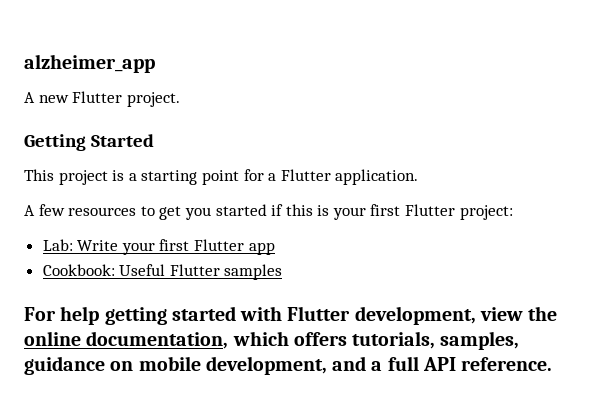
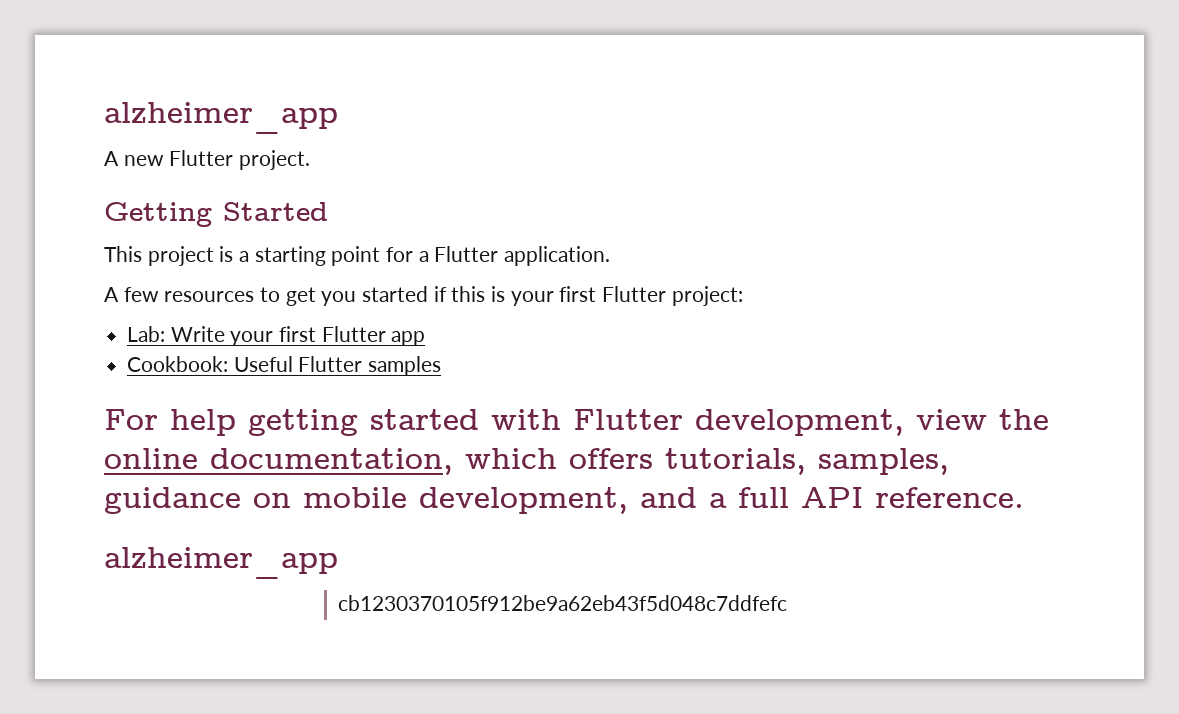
  For help getting started with Flutter development, view the online documentation, which offers tutorials, samples, guidance on mobile development, and a full API reference.
+ alzheimer_app
+ cb1230370105f912be9a62eb43f5d048c7ddfefc

